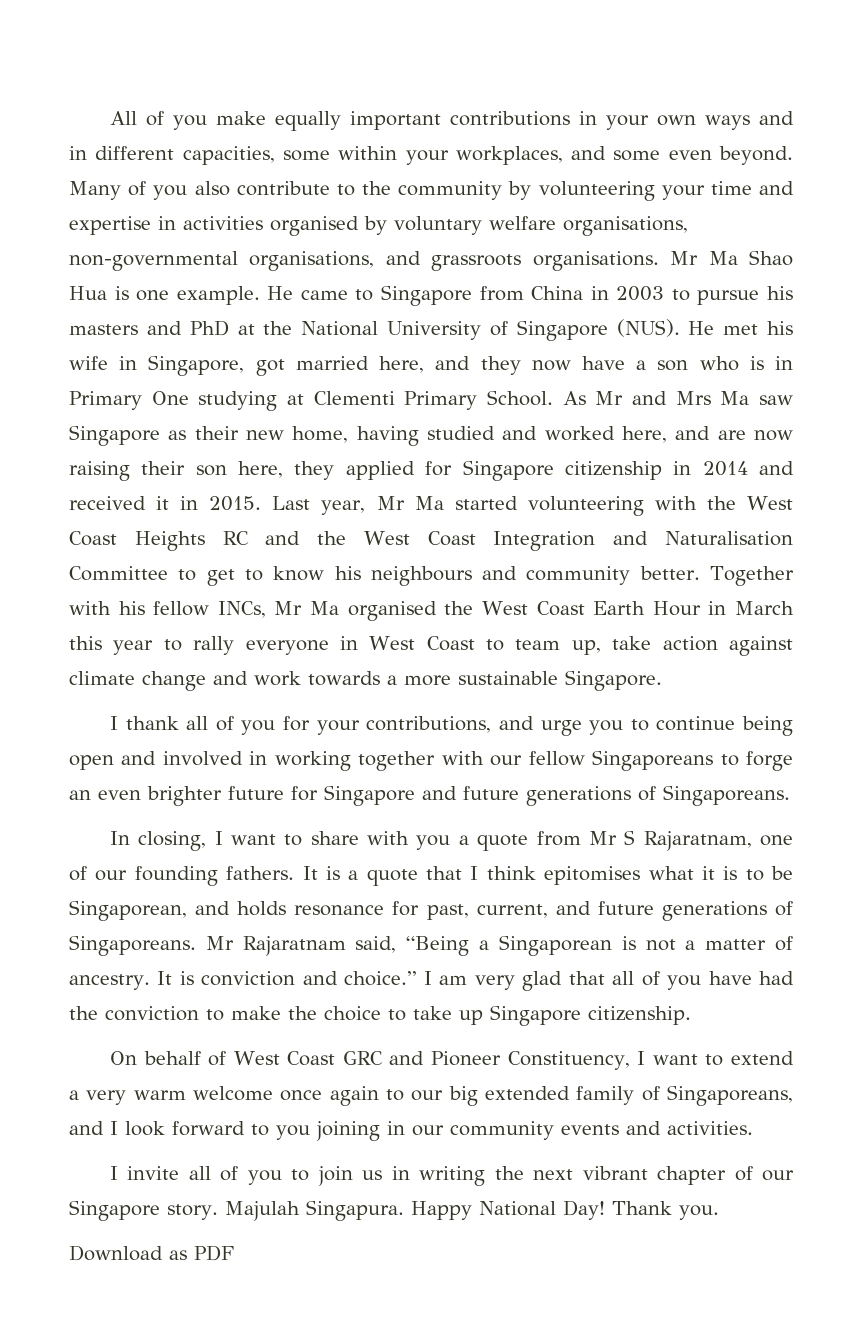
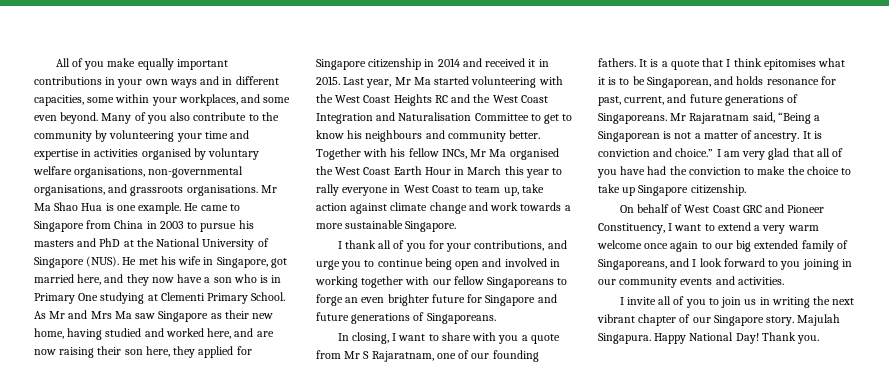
- Download as PDF

